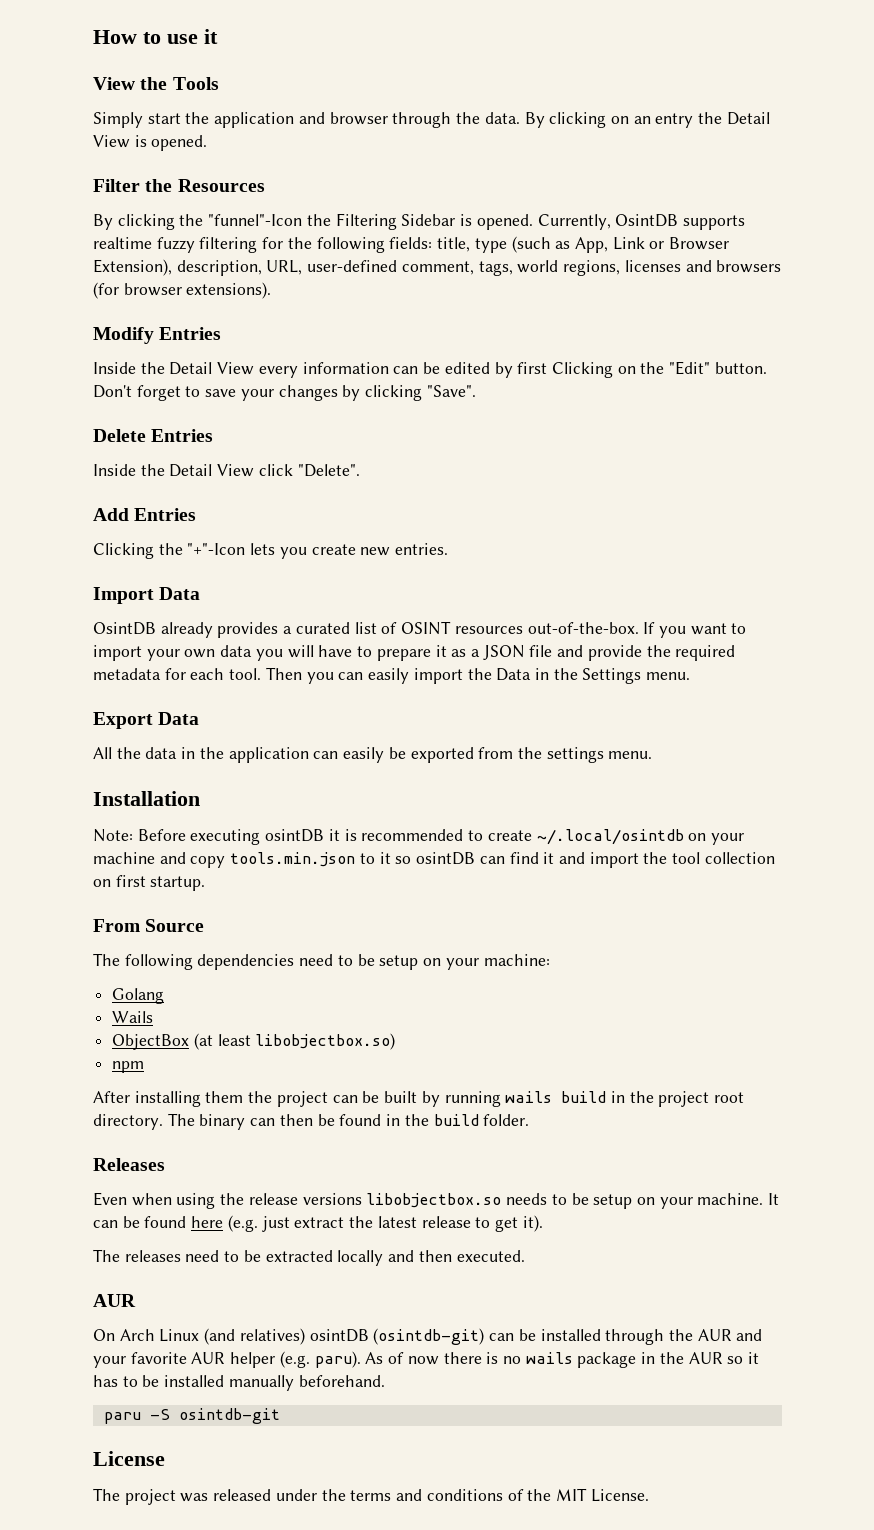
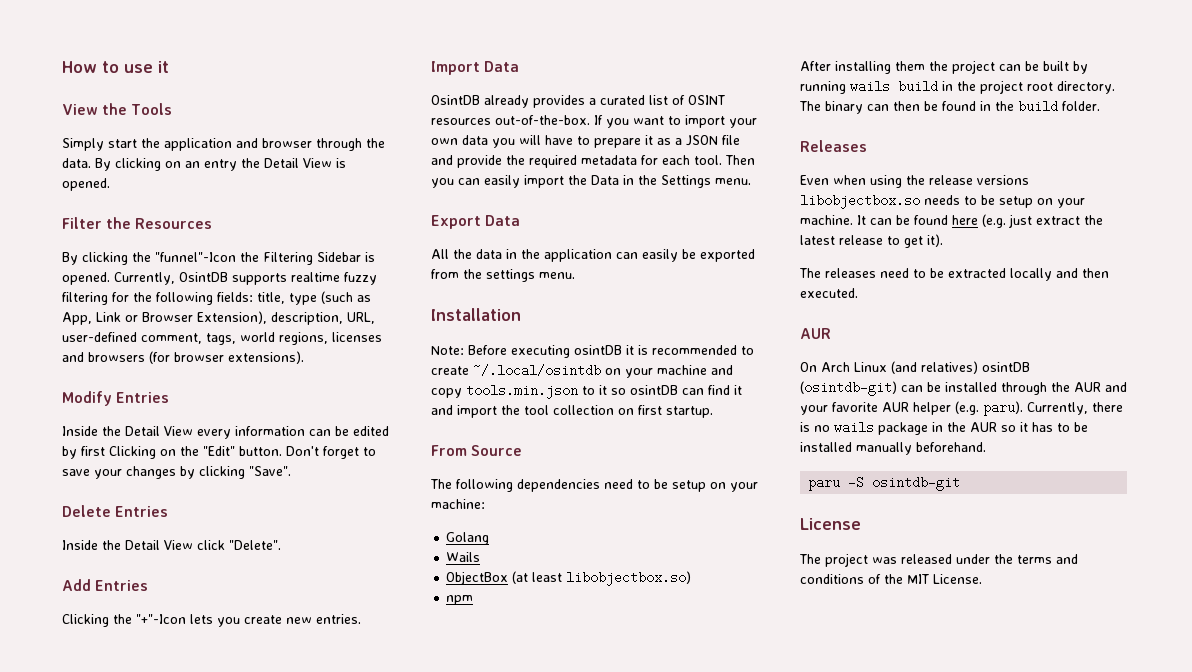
- As of now there is no wails package in the AUR so it has to be installed manually beforehand.
+ Currently, there is no wails package in the AUR so it has to be installed manually beforehand.

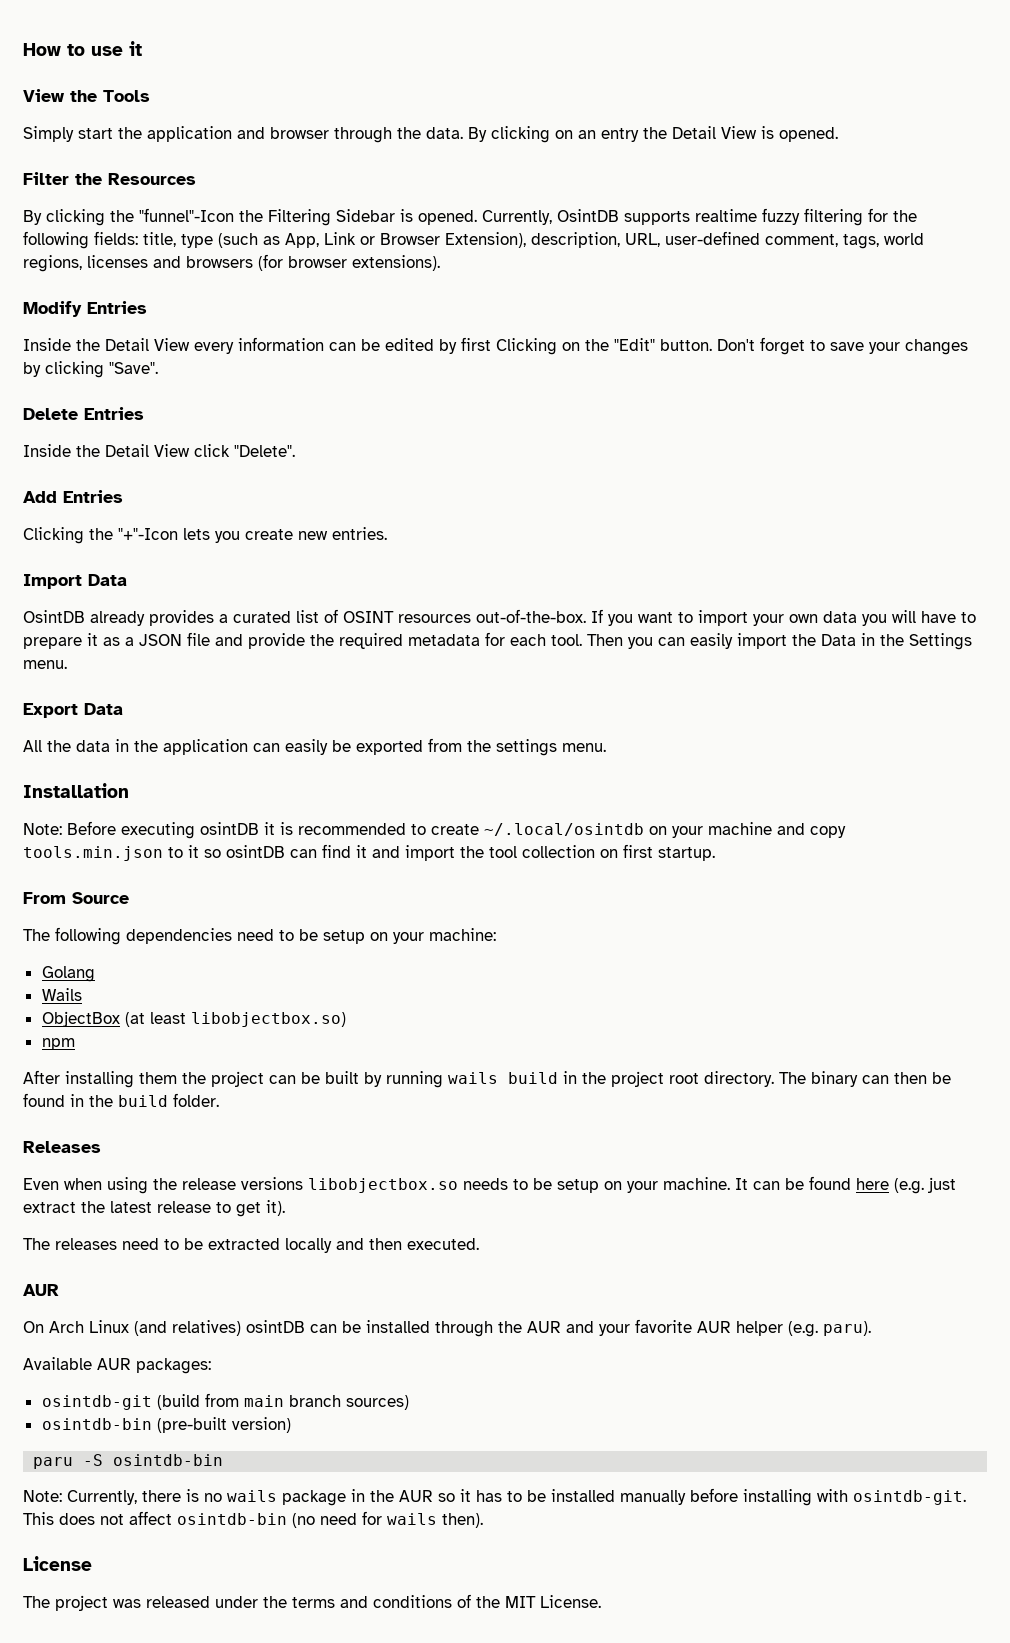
- On Arch Linux (and relatives) osintDB (osintdb-git) can be installed through the AUR and your favorite AUR helper (e.g. paru). Currently, there is no wails package in the AUR so it has to be installed manually beforehand.
- paru -S osintdb-git
+ On Arch Linux (and relatives) osintDB can be installed through the AUR and your favorite AUR helper (e.g. paru).
+ Available AUR packages:
+ osintdb-git (build from main branch sources)
+ osintdb-bin (pre-built version)
+ paru -S osintdb-bin
+ Note: Currently, there is no wails package in the AUR so it has to be installed manually before installing with osintdb-git. This does not affect osintdb-bin (no need for wails then).

